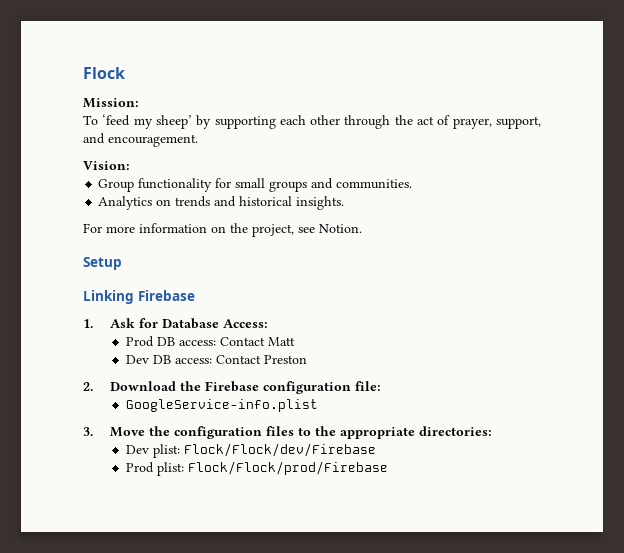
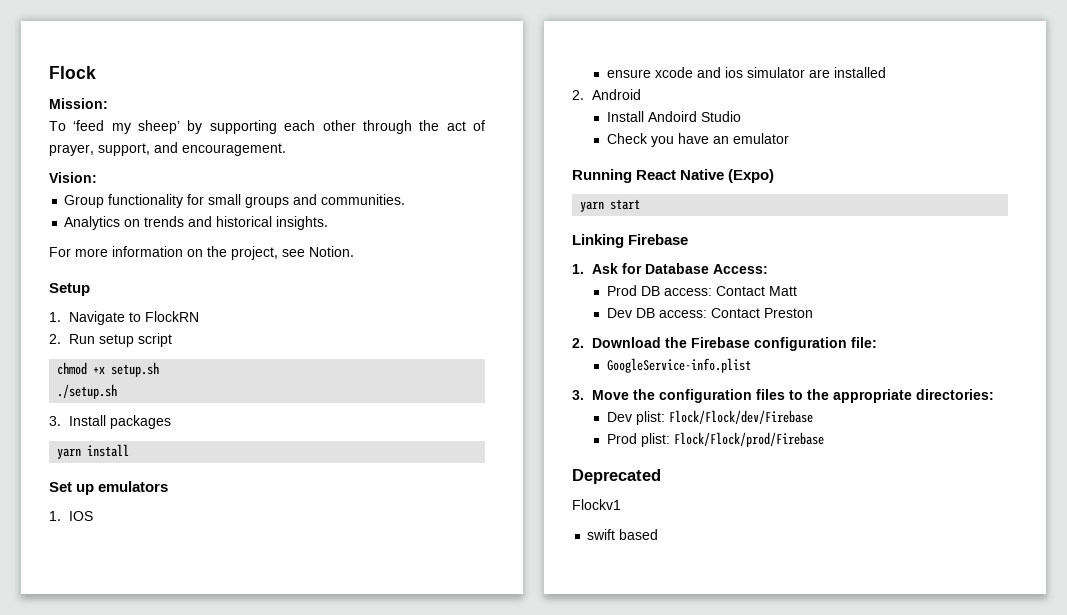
+ 1. Navigate to FlockRN
+ 2. Run setup script
+ chmod +x setup.sh
+ ./setup.sh
+ 3. Install packages
+ yarn install
+ Set up emulators
+ 1. IOS
+ ensure xcode and ios simulator are installed
+ 2. Android
+ Install Andoird Studio
+ Check you have an emulator
+ Running React Native (Expo)
+ yarn start
+ Deprecated
+ Flockv1
+ swift based

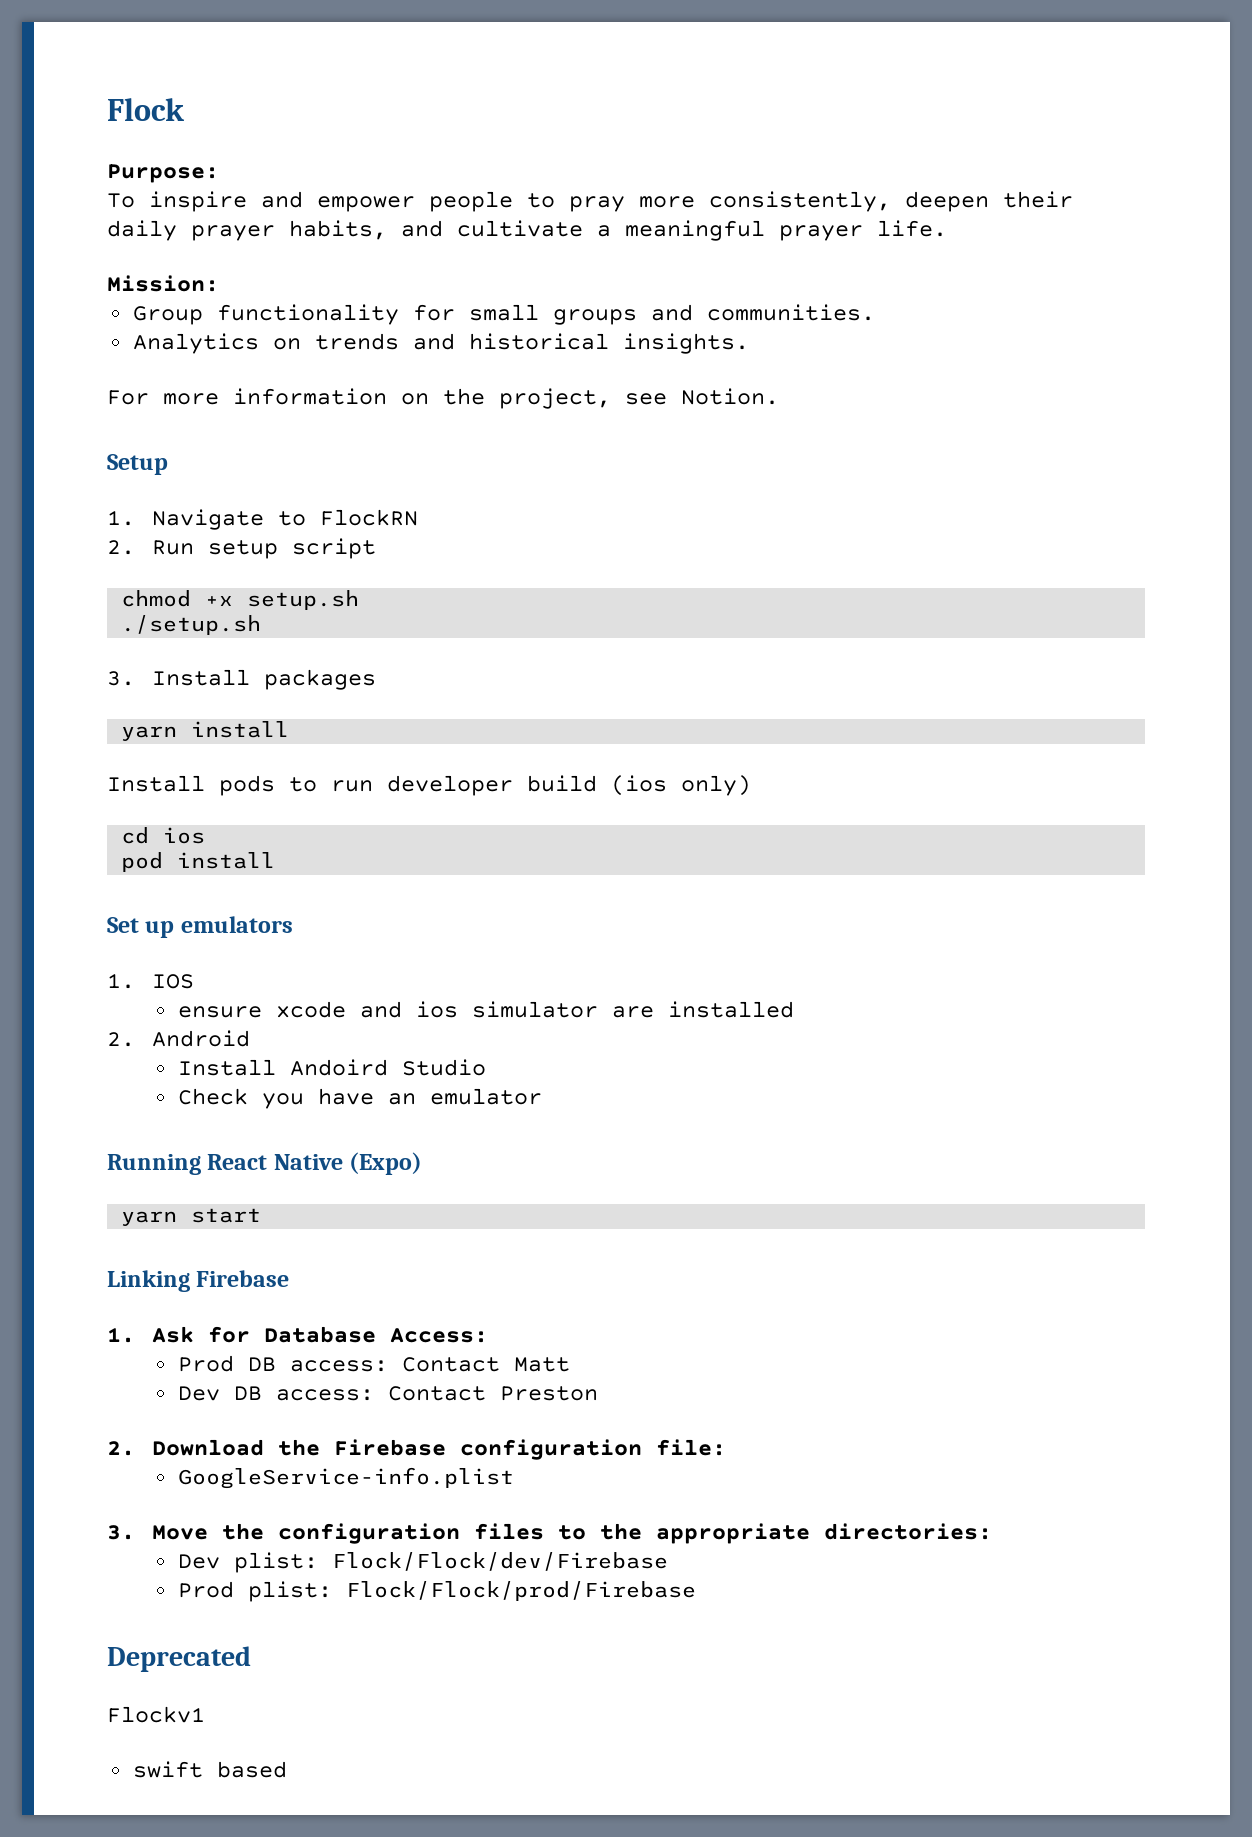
- Mission:
+ Purpose:
- To ‘feed my sheep’ by supporting each other through the act of prayer, support, and encouragement.
- Vision:
+ To inspire and empower people to pray more consistently, deepen their daily prayer habits, and cultivate a meaningful prayer life.
+ Mission:
+ Install pods to run developer build (ios only)
+ cd ios
+ pod install

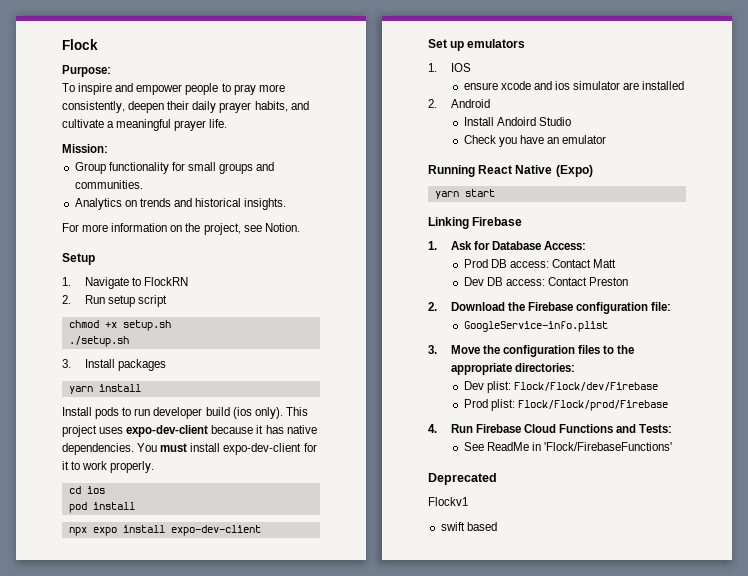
- Install pods to run developer build (ios only)
+ Install pods to run developer build (ios only). This project uses expo-dev-client because it has native dependencies. You must install expo-dev-client for it to work properly.
+ npx expo install expo-dev-client
+ 4. Run Firebase Cloud Functions and Tests:
+ See ReadMe in 'Flock/FirebaseFunctions'

